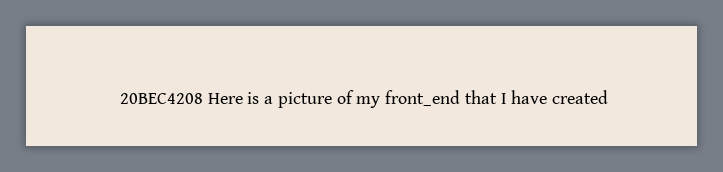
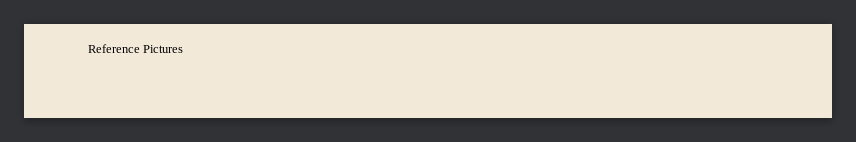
- 20BEC4208 Here is a picture of my front_end that I have created
+ Reference Pictures

